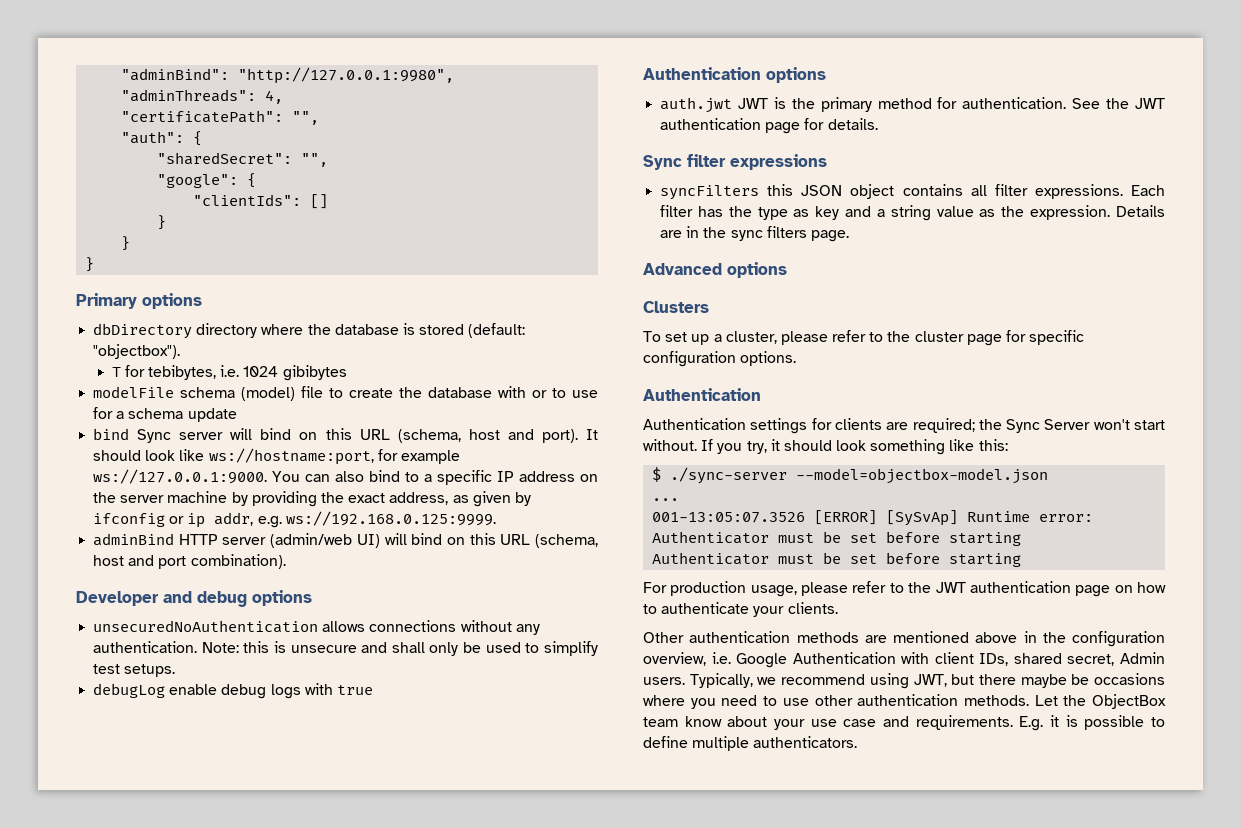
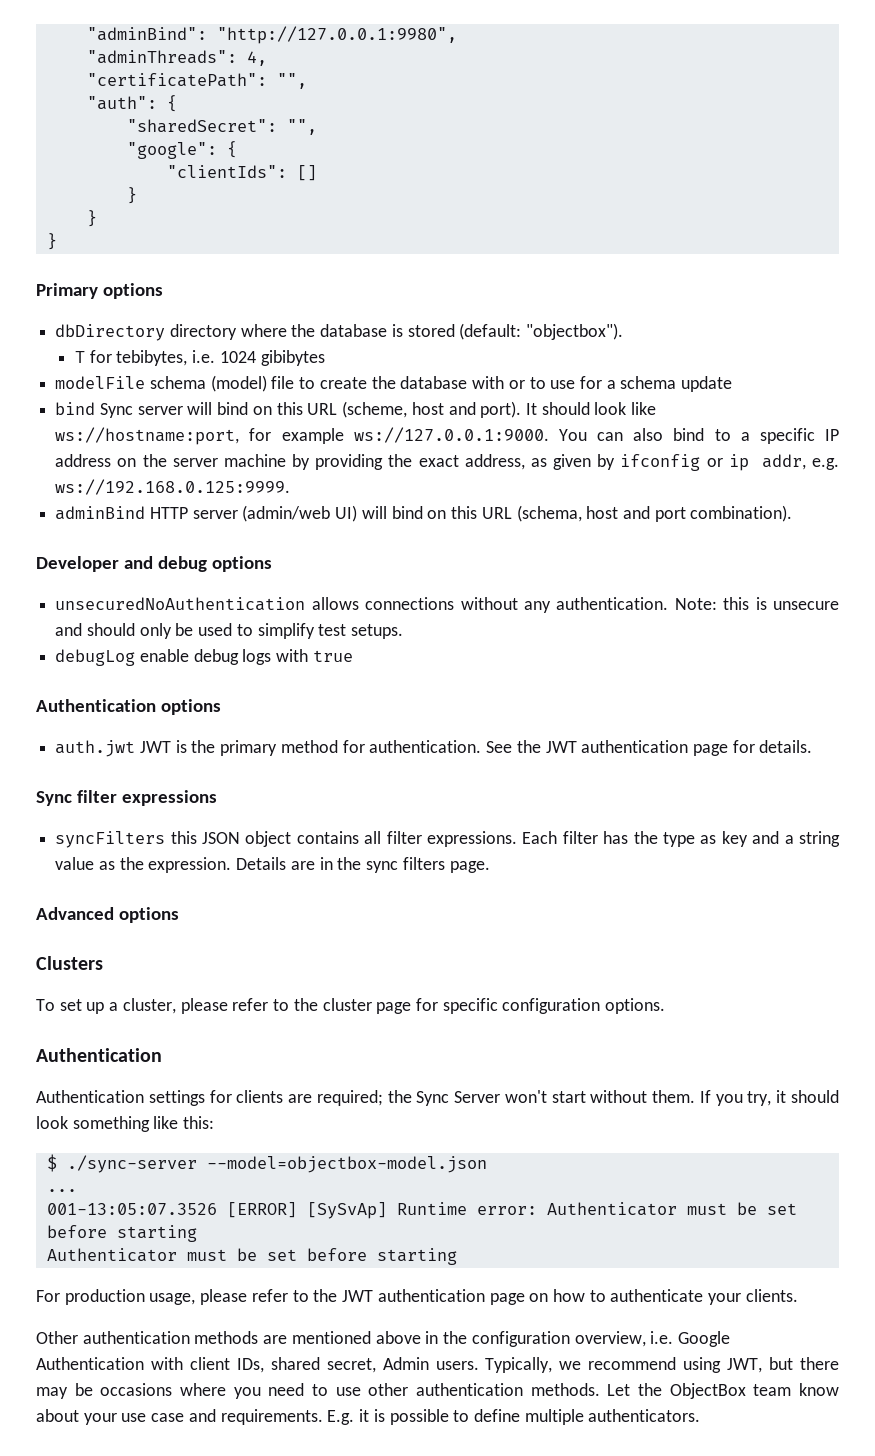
- bind Sync server will bind on this URL (schema, host and port).
+ bind Sync server will bind on this URL (scheme, host and port).
- Note: this is unsecure and shall only be used to simplify test setups.
+ Note: this is unsecure and should only be used to simplify test setups.
- Authentication settings for clients are required; the Sync Server won't start without.
+ Authentication settings for clients are required; the Sync Server won't start without them.
- Typically, we recommend using JWT, but there maybe be occasions where you need to use other authentication methods.
+ Typically, we recommend using JWT, but there may be occasions where you need to use other authentication methods.

